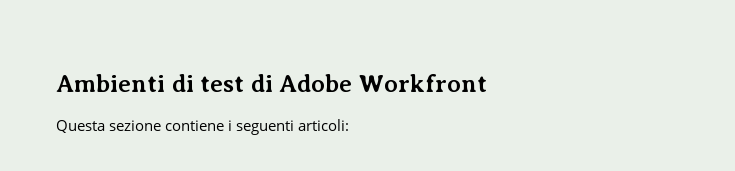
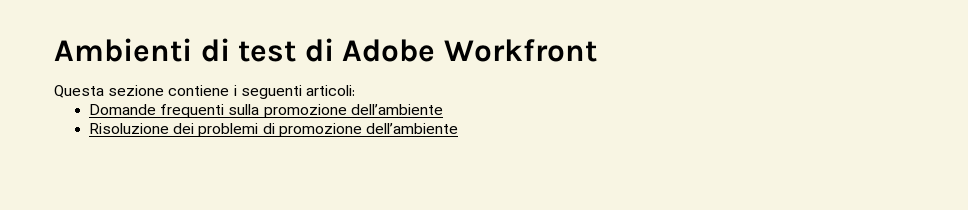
+ Domande frequenti sulla promozione dell’ambiente
+ Risoluzione dei problemi di promozione dell’ambiente

